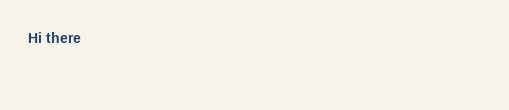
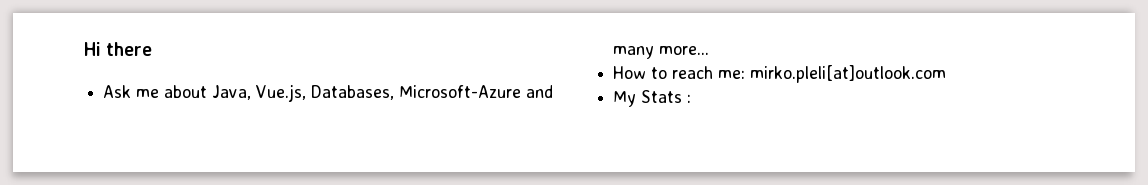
+ Ask me about Java, Vue.js, Databases, Microsoft-Azure and many more...
+ How to reach me: mirko.pleli[at]outlook.com
+ My Stats :

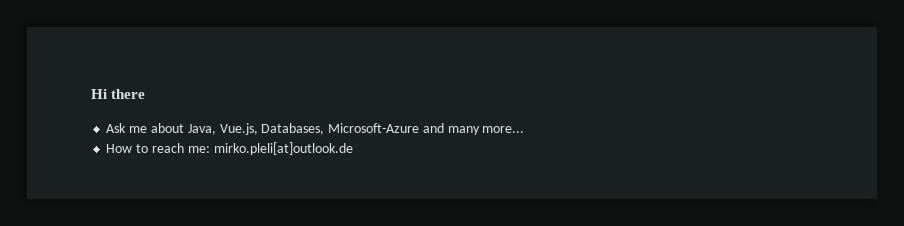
- How to reach me: mirko.pleli[at]outlook.com
- My Stats :
+ How to reach me: mirko.pleli[at]outlook.de

